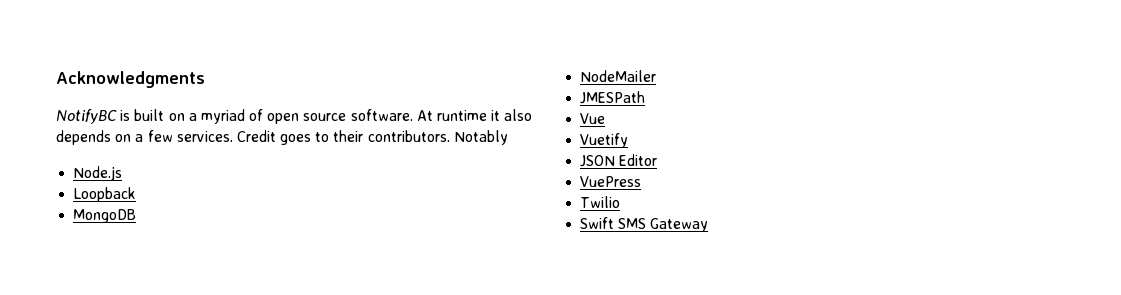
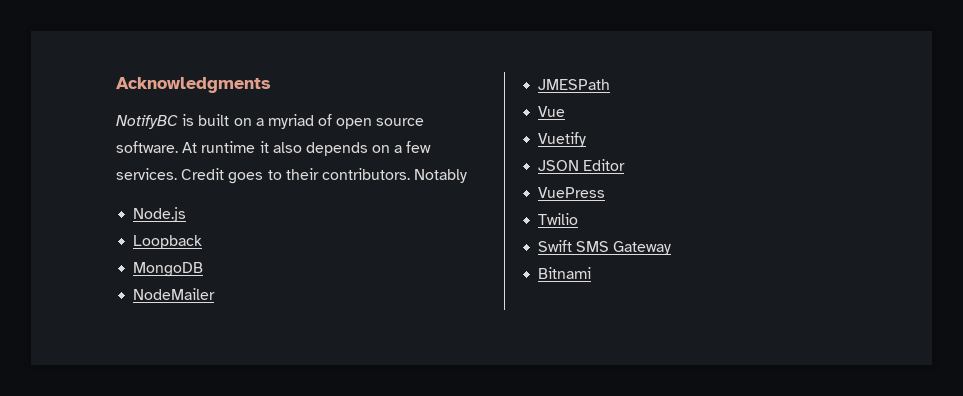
+ Bitnami

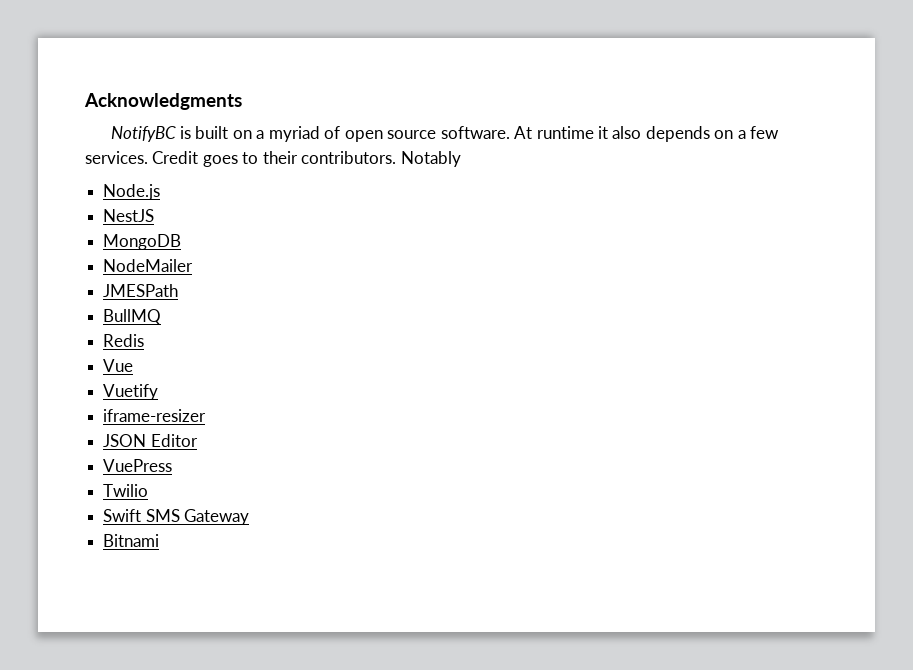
- Loopback
+ NestJS
+ BullMQ
+ Redis
+ iframe-resizer

